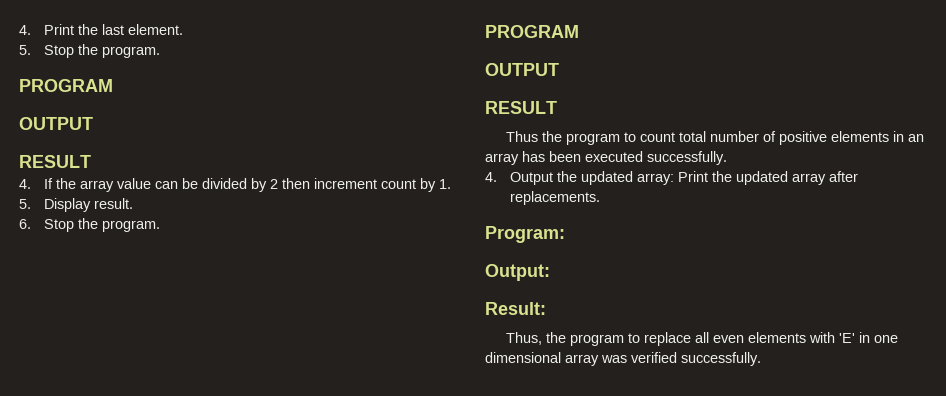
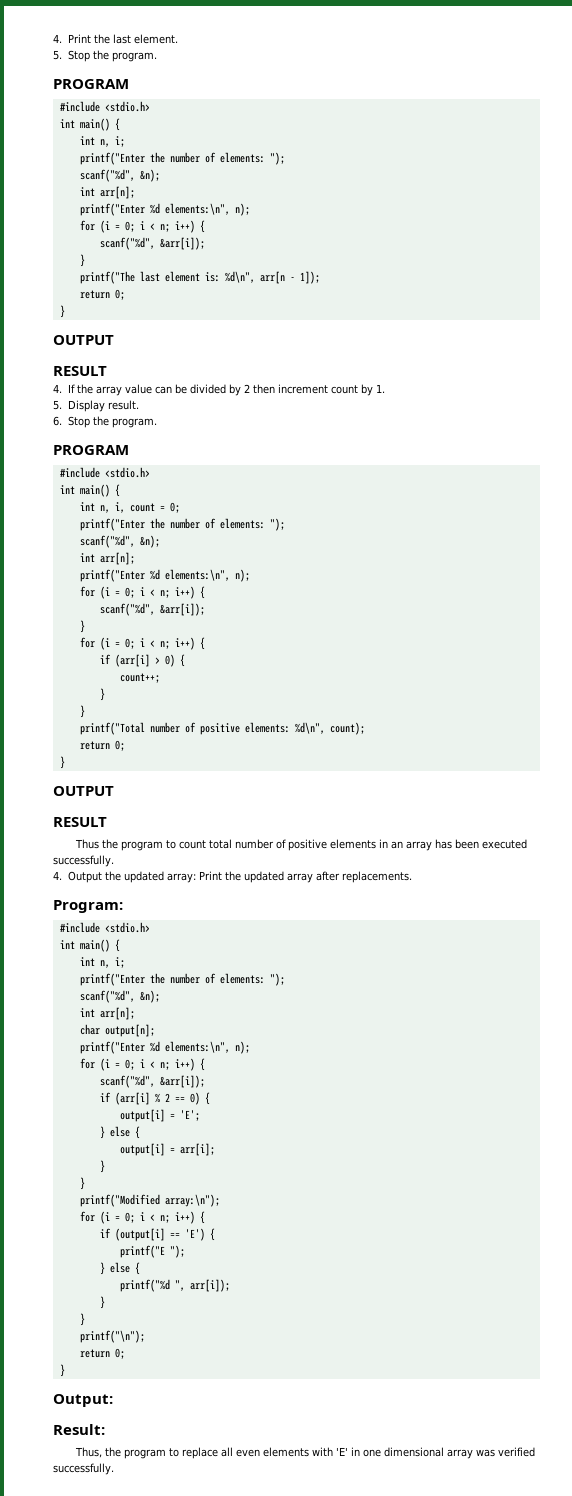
  5. Stop the program.
  PROGRAM
+ #include <stdio.h>
+ int main() {
+ int n, i;
+ printf("Enter the number of elements: ");
+ scanf("%d", &n);
+ int arr[n];
+ printf("Enter %d elements:\n", n);
+ for (i = 0; i < n; i++) {
+ scanf("%d", &arr[i]);
+ }
+ printf("The last element is: %d\n", arr[n - 1]);
+ return 0;
+ }
  6. Stop the program.
  PROGRAM
+ #include <stdio.h>
+ int main() {
+ int n, i, count = 0;
+ printf("Enter the number of elements: ");
+ scanf("%d", &n);
+ int arr[n];
+ printf("Enter %d elements:\n", n);
+ for (i = 0; i < n; i++) {
+ scanf("%d", &arr[i]);
+ }
+ for (i = 0; i < n; i++) {
+ if (arr[i] > 0) {
+ count++;
+ }
+ }
+ printf("Total number of positive elements: %d\n", count);
+ return 0;
+ }
  Program:
+ #include <stdio.h>
+ int main() {
+ int n, i;
+ printf("Enter the number of elements: ");
+ scanf("%d", &n);
+ int arr[n];
+ char output[n];
+ printf("Enter %d elements:\n", n);
+ for (i = 0; i < n; i++) {
+ scanf("%d", &arr[i]);
+ if (arr[i] % 2 == 0) {
+ output[i] = 'E';
+ } else {
+ output[i] = arr[i];
+ }
+ }
+ printf("Modified array:\n");
+ for (i = 0; i < n; i++) {
+ if (output[i] == 'E') {
+ printf("E ");
+ } else {
+ printf("%d ", arr[i]);
+ }
+ }
+ printf("\n");
+ return 0;
+ }

